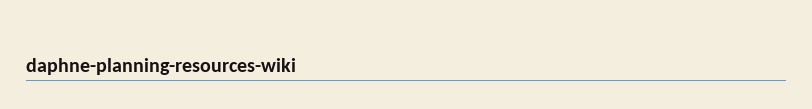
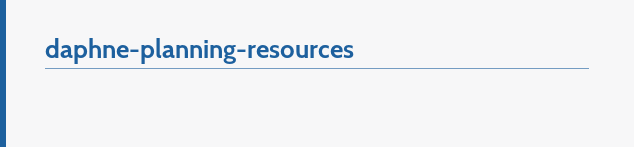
- daphne-planning-resources-wiki
+ daphne-planning-resources

